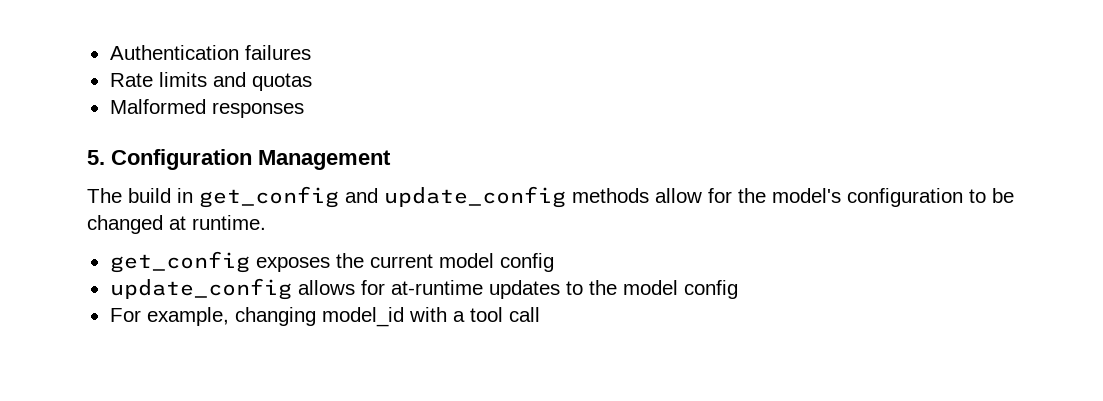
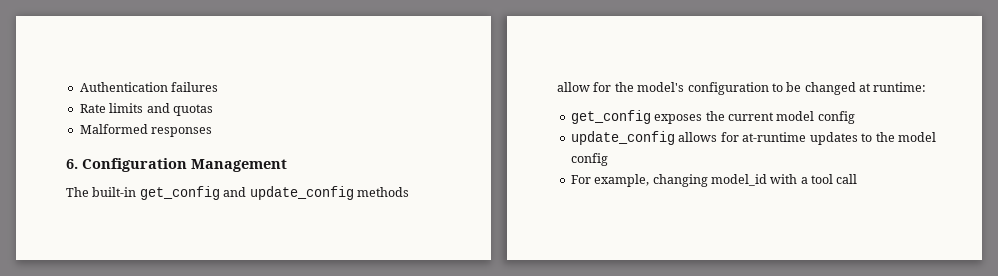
- 5. Configuration Management
+ 6. Configuration Management
- The build in get_config and update_config methods allow for the model's configuration to be changed at runtime.
+ The built-in get_config and update_config methods allow for the model's configuration to be changed at runtime:

